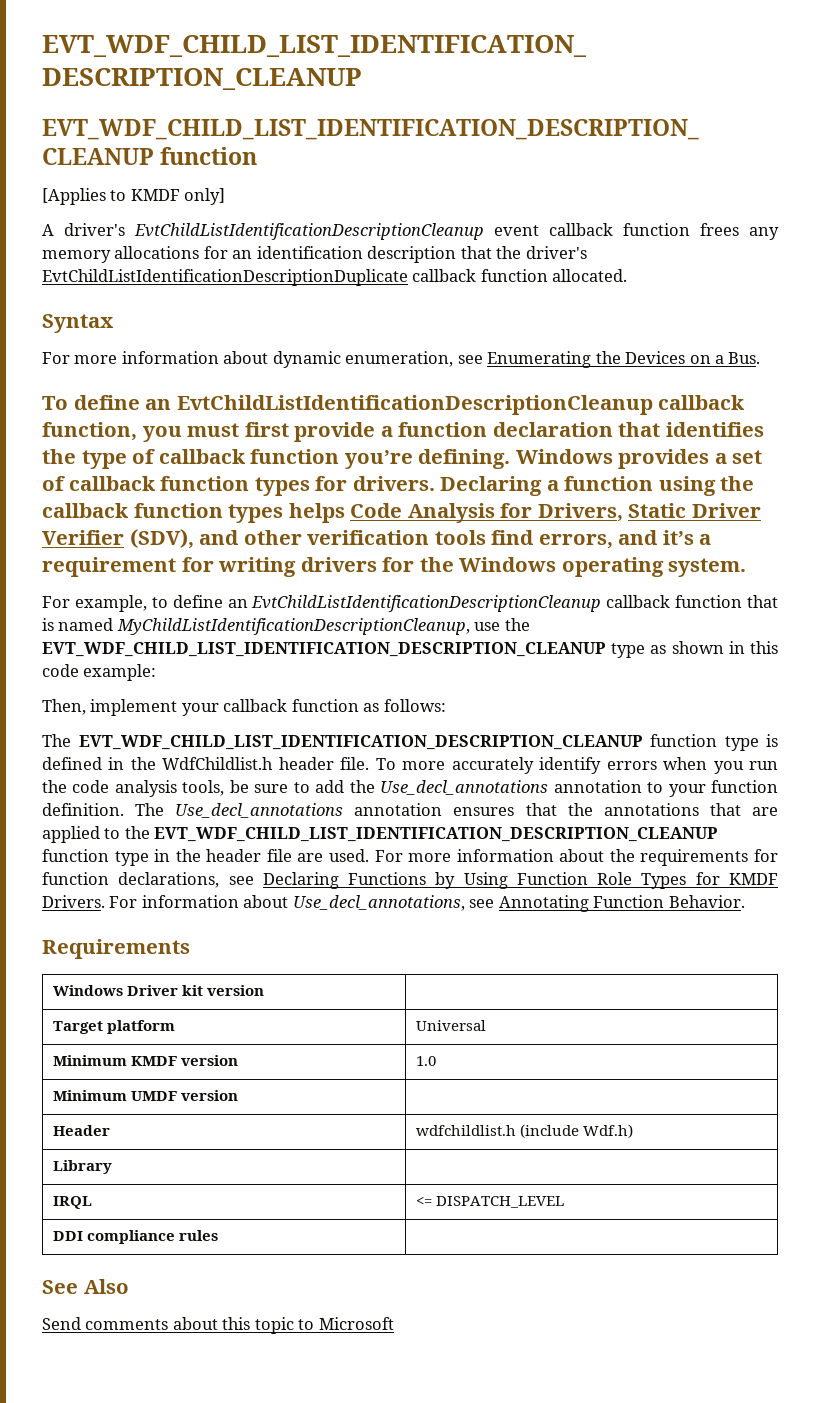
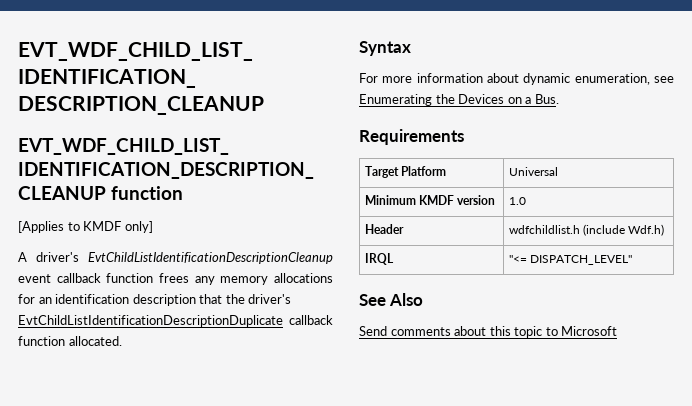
- To define an EvtChildListIdentificationDescriptionCleanup callback function, you must first provide a function declaration that identifies the type of callback function you’re defining. Windows provides a set of callback function types for drivers. Declaring a function using the callback function types helps Code Analysis for Drivers, Static Driver Verifier (SDV), and other verification tools find errors, and it’s a requirement for writing drivers for the Windows operating system.
- For example, to define an EvtChildListIdentificationDescriptionCleanup callback function that is named MyChildListIdentificationDescriptionCleanup, use the EVT_WDF_CHILD_LIST_IDENTIFICATION_DESCRIPTION_CLEANUP type as shown in this code example:
- Then, implement your callback function as follows:
- The EVT_WDF_CHILD_LIST_IDENTIFICATION_DESCRIPTION_CLEANUP function type is defined in the WdfChildlist.h header file. To more accurately identify errors when you run the code analysis tools, be sure to add the Use_decl_annotations annotation to your function definition. The Use_decl_annotations annotation ensures that the annotations that are applied to the EVT_WDF_CHILD_LIST_IDENTIFICATION_DESCRIPTION_CLEANUP function type in the header file are used. For more information about the requirements for function declarations, see Declaring Functions by Using Function Role Types for KMDF Drivers. For information about Use_decl_annotations, see Annotating Function Behavior.
  Requirements
- Windows Driver kit version |
- Target platform | Universal
+ Target Platform | Universal
- Minimum UMDF version |
- Library |
- IRQL | <= DISPATCH_LEVEL
- DDI compliance rules |
+ IRQL | "<= DISPATCH_LEVEL"

